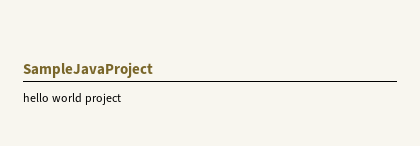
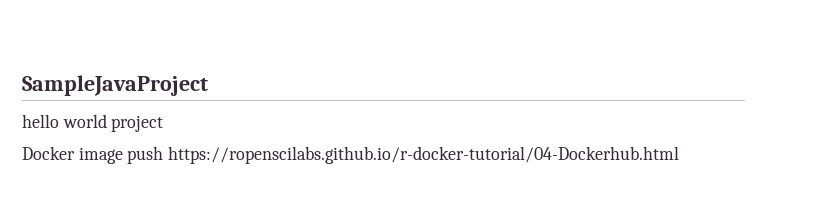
+ Docker image push https://ropenscilabs.github.io/r-docker-tutorial/04-Dockerhub.html

